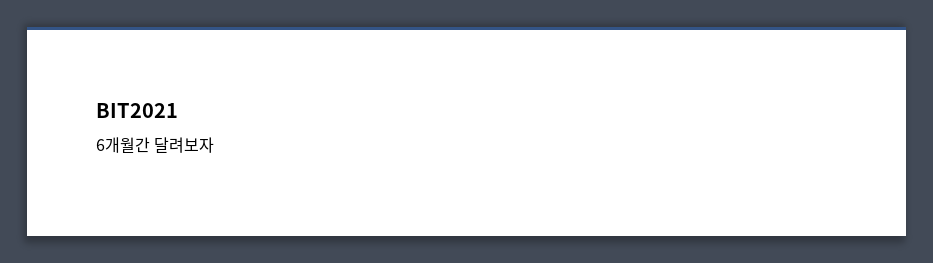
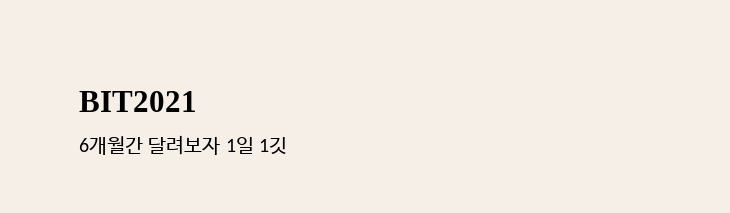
- 6개월간 달려보자
+ 6개월간 달려보자 1일 1깃

